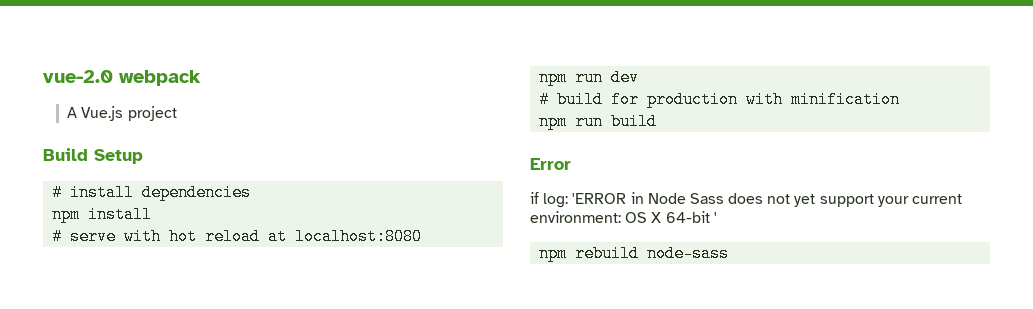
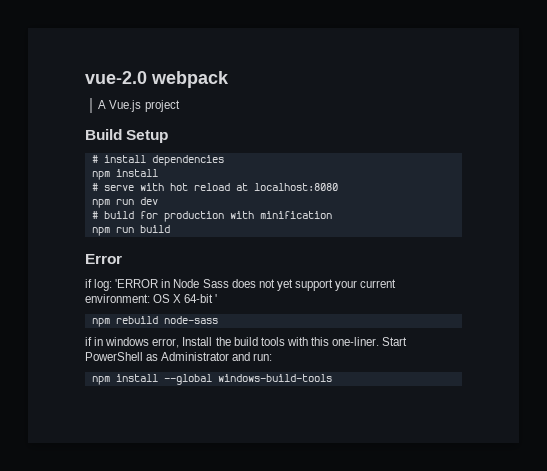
+ if in windows error, Install the build tools with this one-liner. Start PowerShell as Administrator and run:
+ npm install --global windows-build-tools

